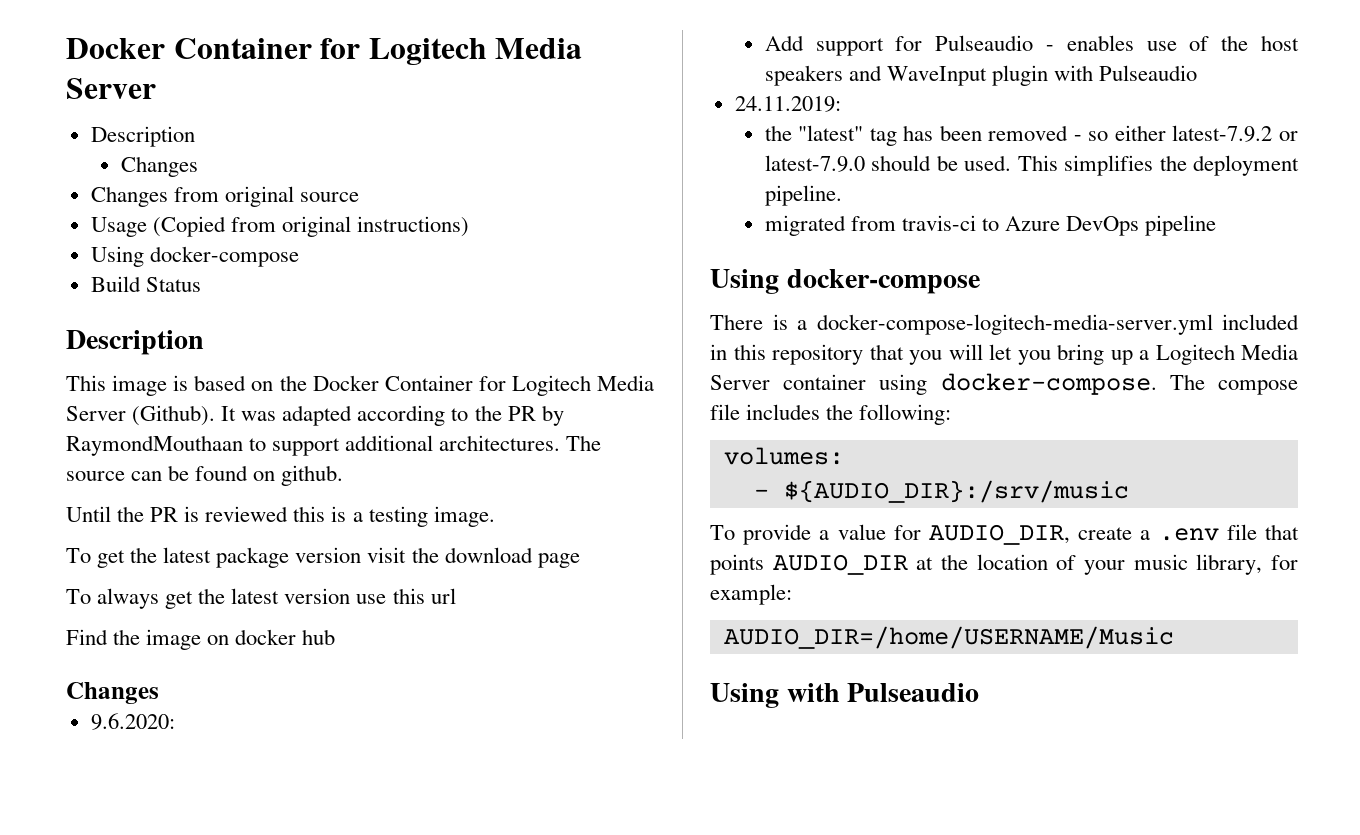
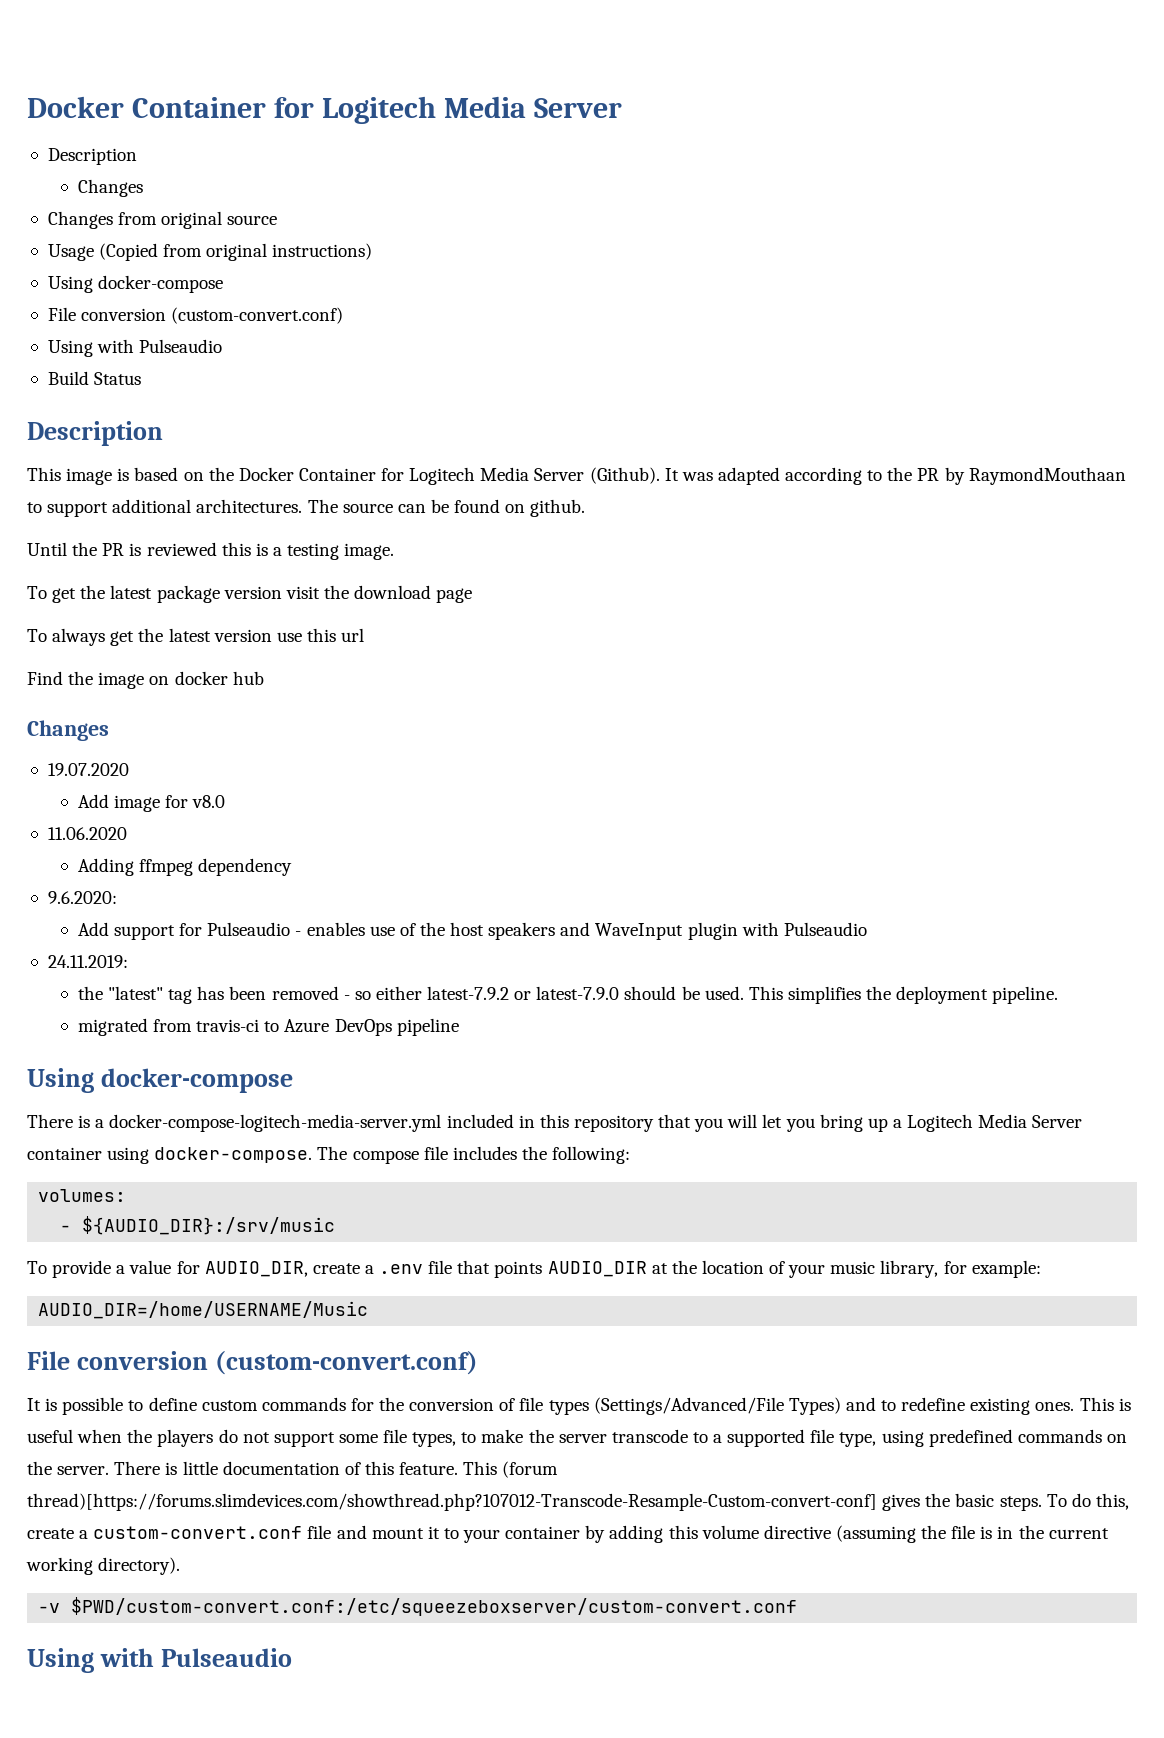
  Usage (Copied from original instructions)
  Using docker-compose
+ File conversion (custom-convert.conf)
+ Using with Pulseaudio
+ 19.07.2020
+ Add image for v8.0
+ 11.06.2020
+ Adding ffmpeg dependency
  AUDIO_DIR=/home/USERNAME/Music
+ File conversion (custom-convert.conf)
+ It is possible to define custom commands for the conversion of file types (Settings/Advanced/File Types) and to redefine existing ones. This is useful when the players do not support some file types, to make the server transcode to a supported file type, using predefined commands on the server. There is little documentation of this feature. This (forum thread)[https://forums.slimdevices.com/showthread.php?107012-Transcode-Resample-Custom-convert-conf] gives the basic steps. To do this, create a custom-convert.conf file and mount it to your container by adding this volume directive (assuming the file is in the current working directory).
+ -v $PWD/custom-convert.conf:/etc/squeezeboxserver/custom-convert.conf

